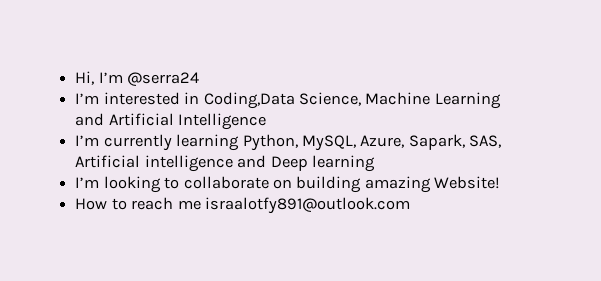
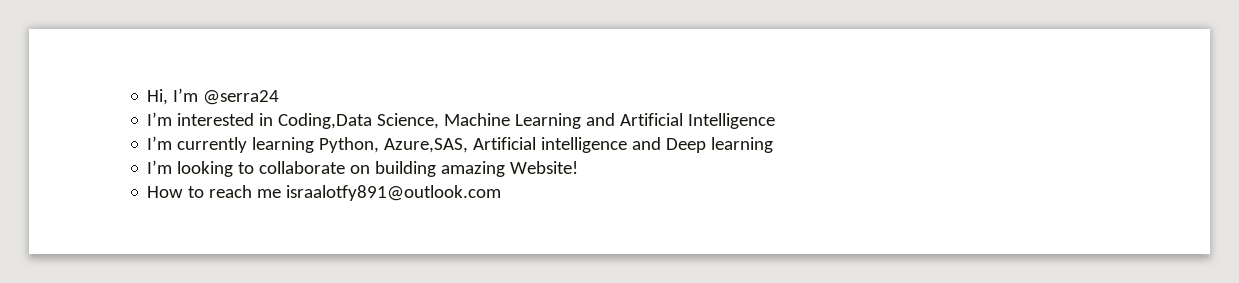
- I’m currently learning Python, MySQL, Azure, Sapark, SAS, Artificial intelligence and Deep learning
+ I’m currently learning Python, Azure,SAS, Artificial intelligence and Deep learning

